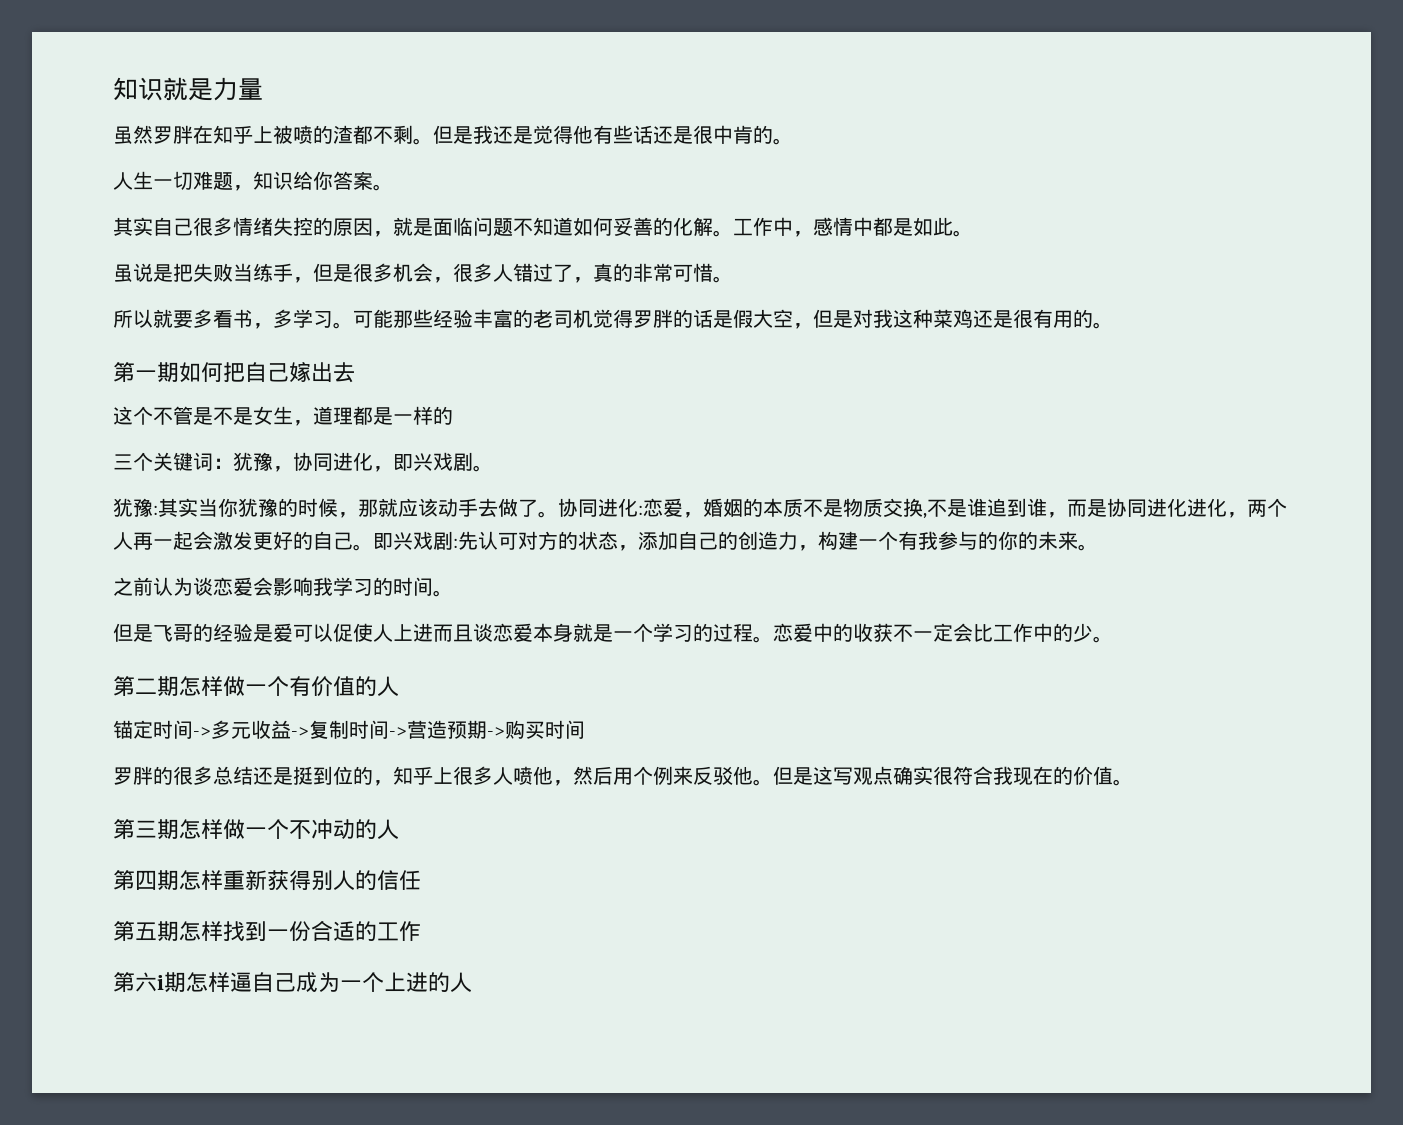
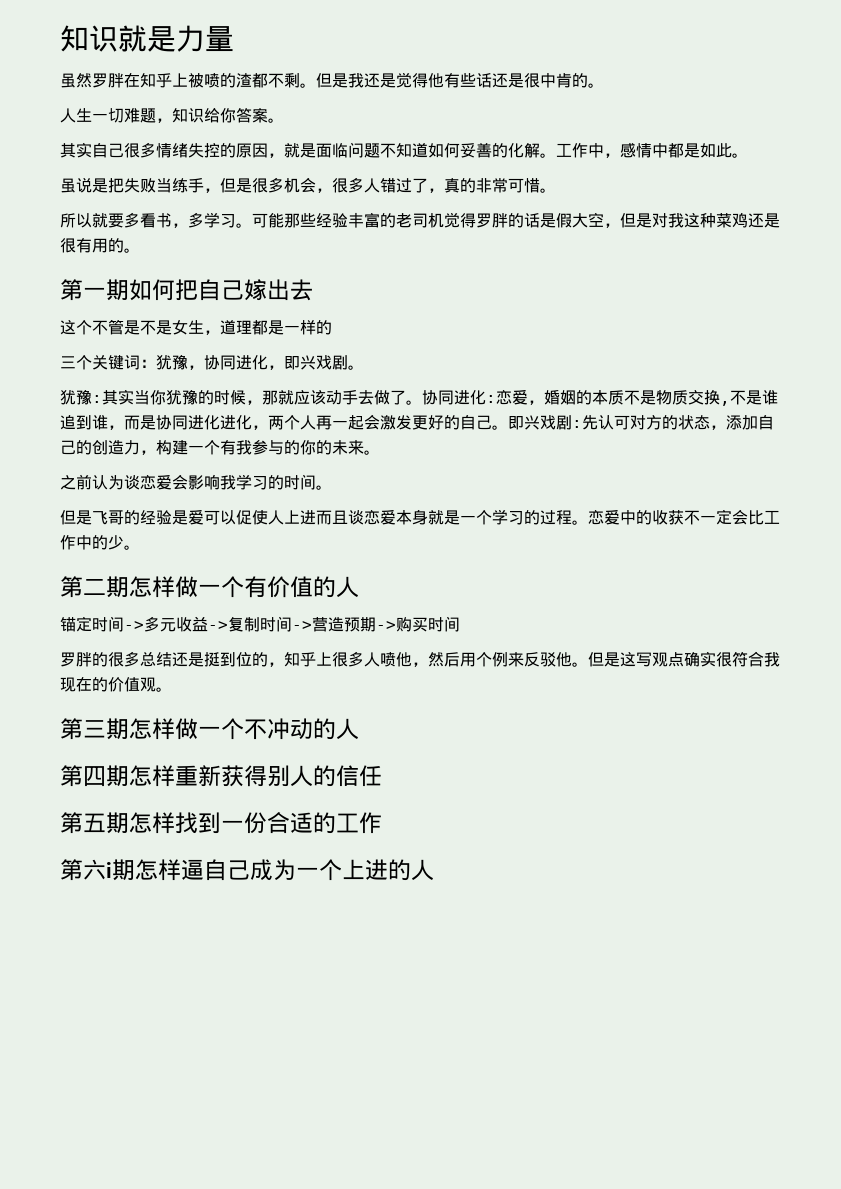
- 但是这写观点确实很符合我现在的价值。
+ 但是这写观点确实很符合我现在的价值观。

